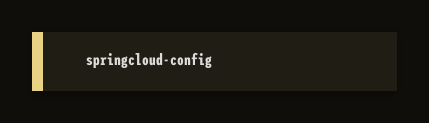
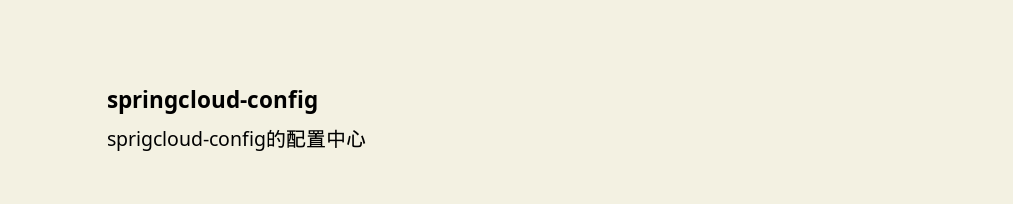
+ sprigcloud-config的配置中心

